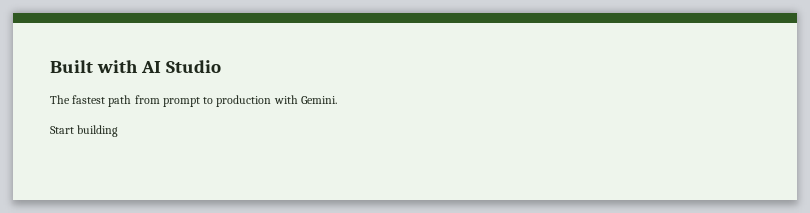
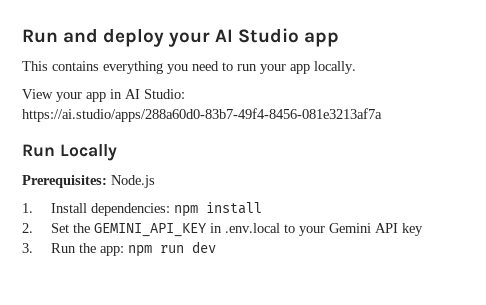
- Built with AI Studio
- The fastest path from prompt to production with Gemini.
- Start building
+ Run and deploy your AI Studio app
+ This contains everything you need to run your app locally.
+ View your app in AI Studio: https://ai.studio/apps/288a60d0-83b7-49f4-8456-081e3213af7a
+ Run Locally
+ Prerequisites: Node.js
+ 1. Install dependencies: npm install
+ 2. Set the GEMINI_API_KEY in .env.local to your Gemini API key
+ 3. Run the app: npm run dev

